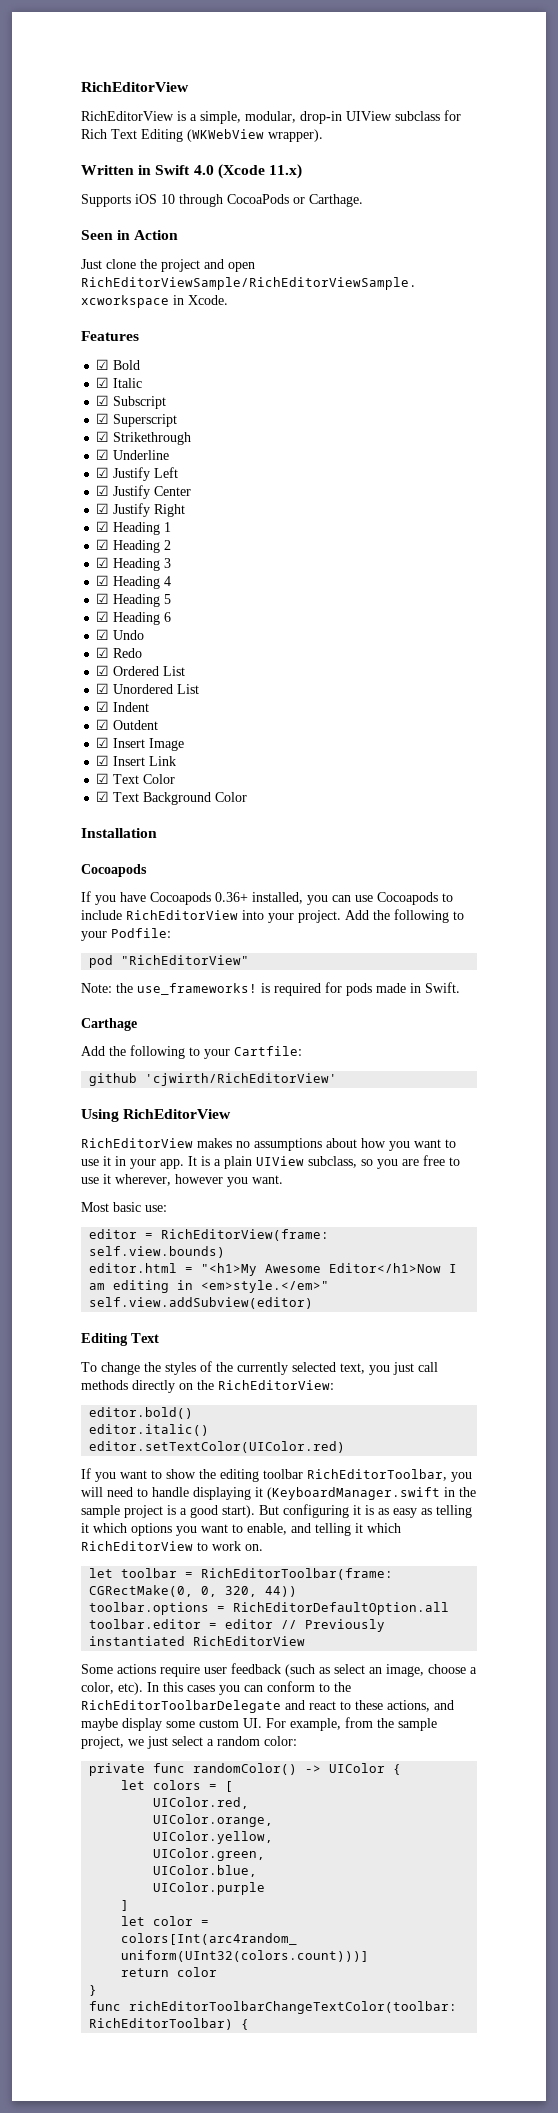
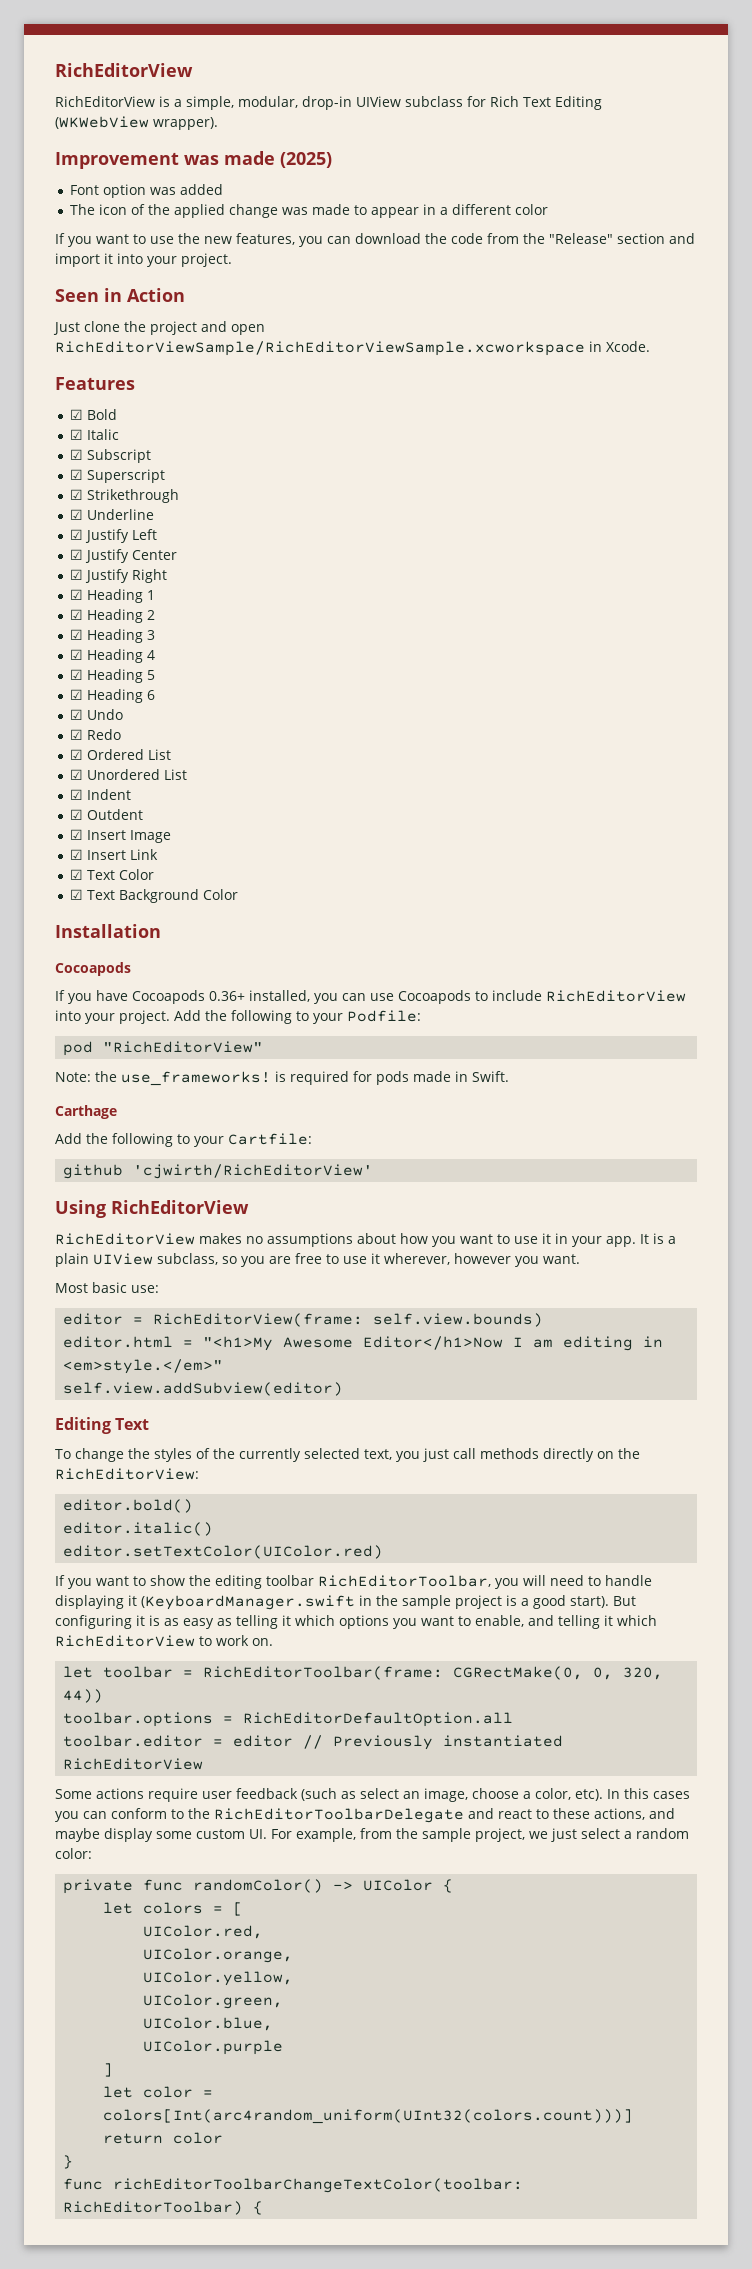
- Written in Swift 4.0 (Xcode 11.x)
- Supports iOS 10 through CocoaPods or Carthage.
+ Improvement was made (2025)
+ Font option was added
+ The icon of the applied change was made to appear in a different color
+ If you want to use the new features, you can download the code from the "Release" section and import it into your project.

